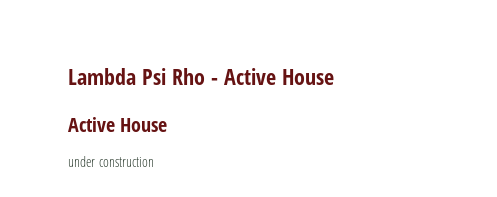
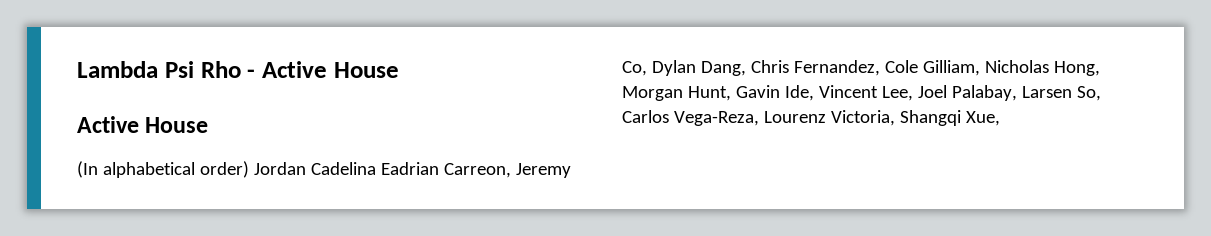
- under construction
+ (In alphabetical order) Jordan Cadelina Eadrian Carreon, Jeremy Co, Dylan Dang, Chris Fernandez, Cole Gilliam, Nicholas Hong, Morgan Hunt, Gavin Ide, Vincent Lee, Joel Palabay, Larsen So, Carlos Vega-Reza, Lourenz Victoria, Shangqi Xue,

